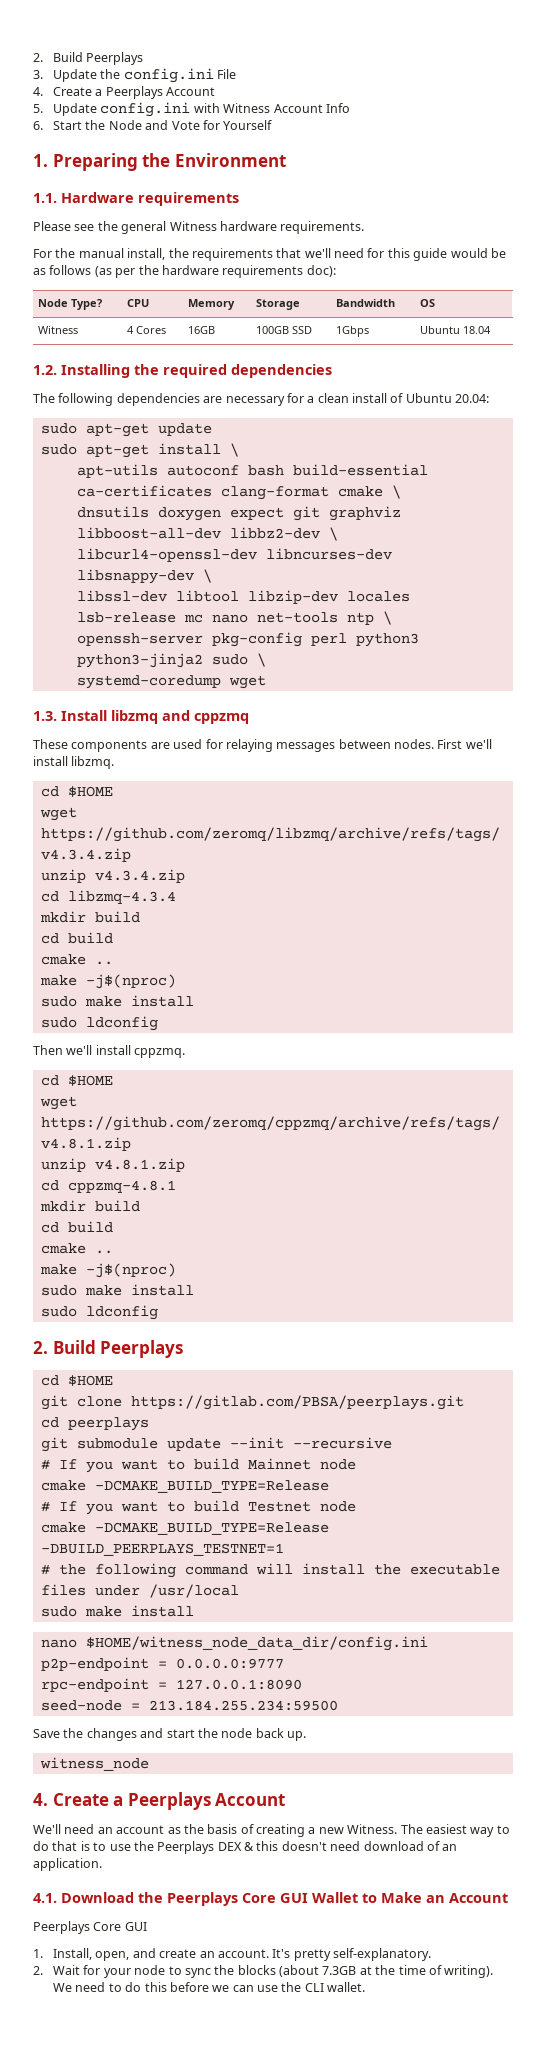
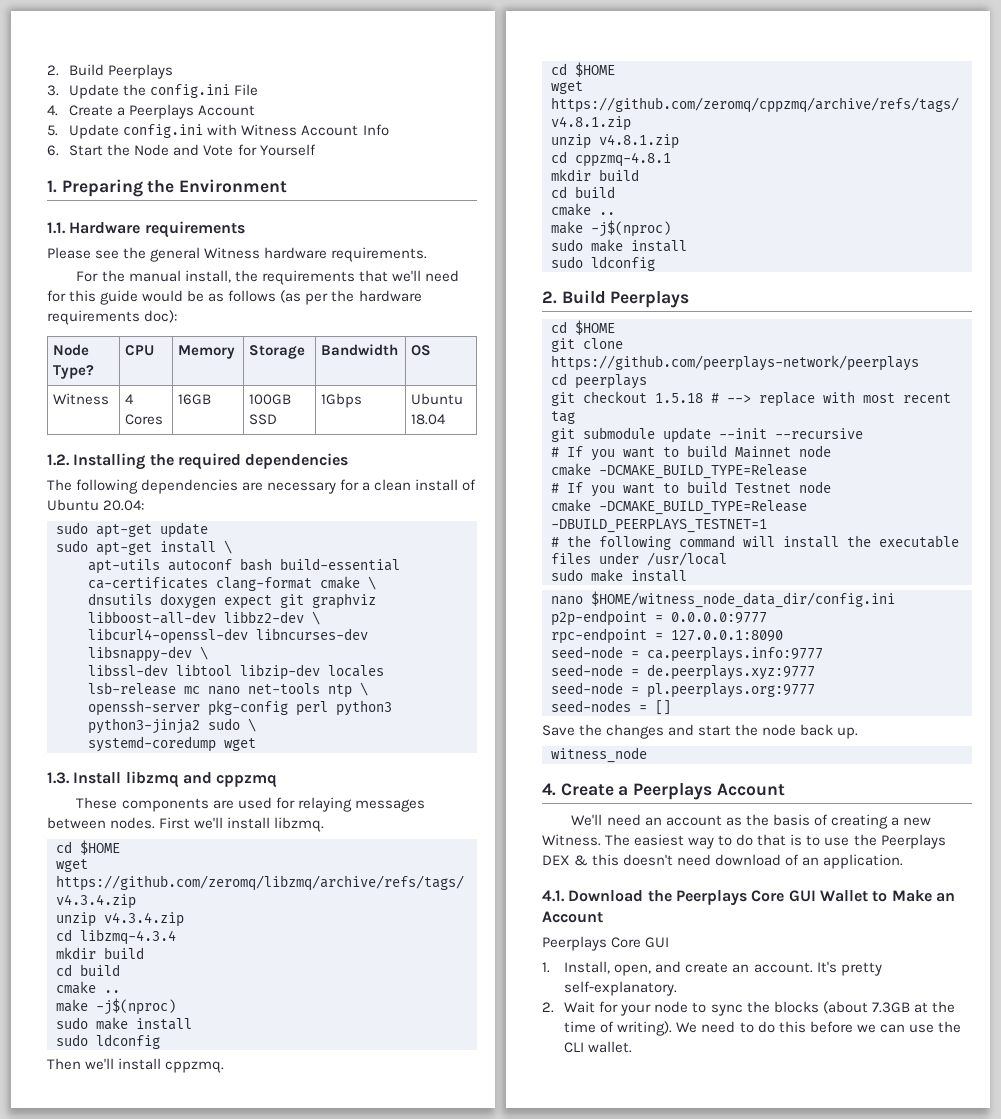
- git clone https://gitlab.com/PBSA/peerplays.git
+ git clone https://github.com/peerplays-network/peerplays
+ git checkout 1.5.18 # --> replace with most recent tag
- seed-node = 213.184.255.234:59500
+ seed-node = ca.peerplays.info:9777
+ seed-node = de.peerplays.xyz:9777
+ seed-node = pl.peerplays.org:9777
+ seed-nodes = []

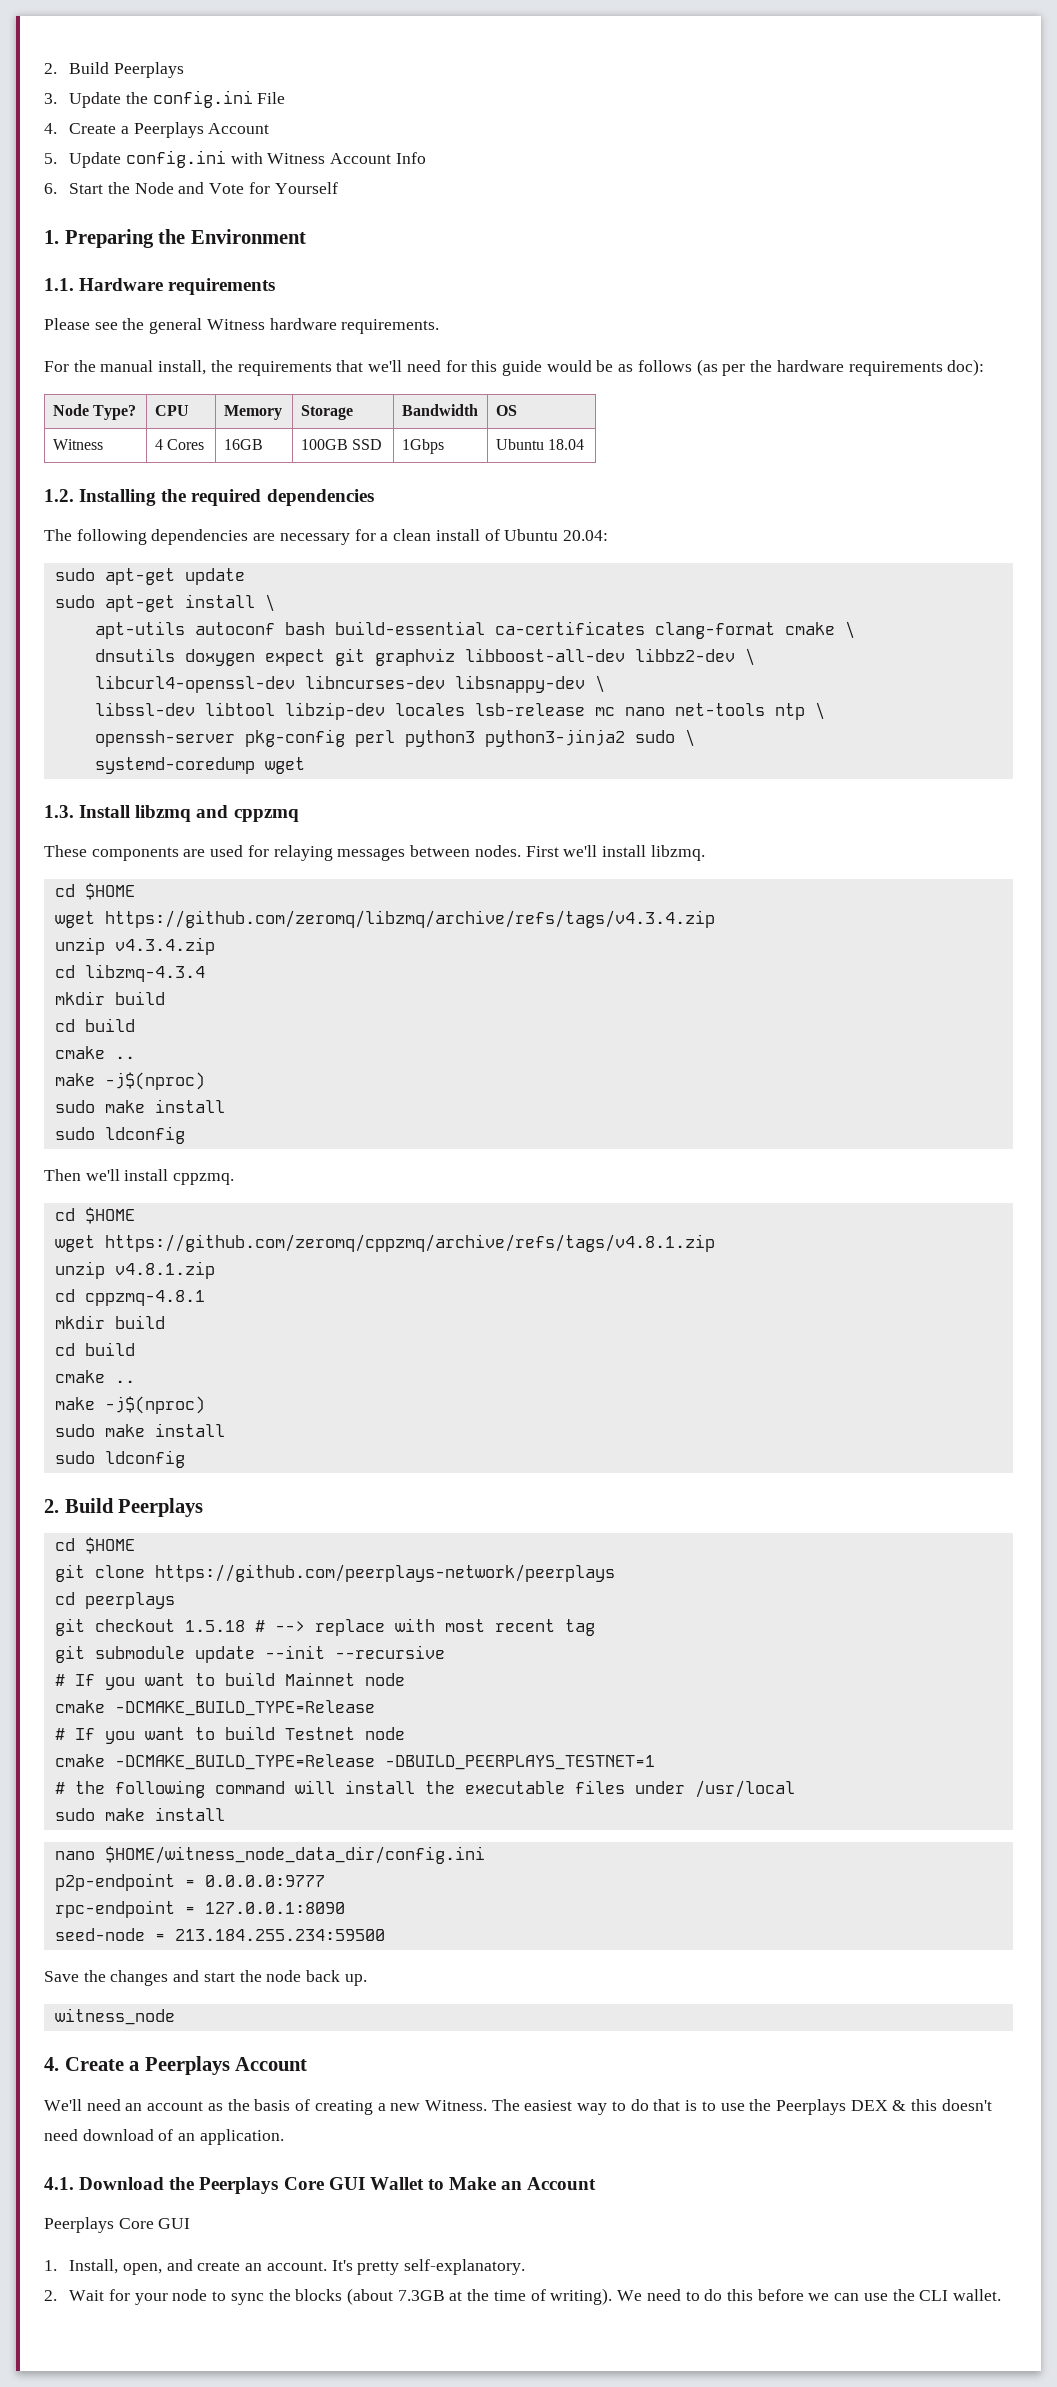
- seed-node = ca.peerplays.info:9777
- seed-node = de.peerplays.xyz:9777
- seed-node = pl.peerplays.org:9777
- seed-nodes = []
+ seed-node = 213.184.255.234:59500

